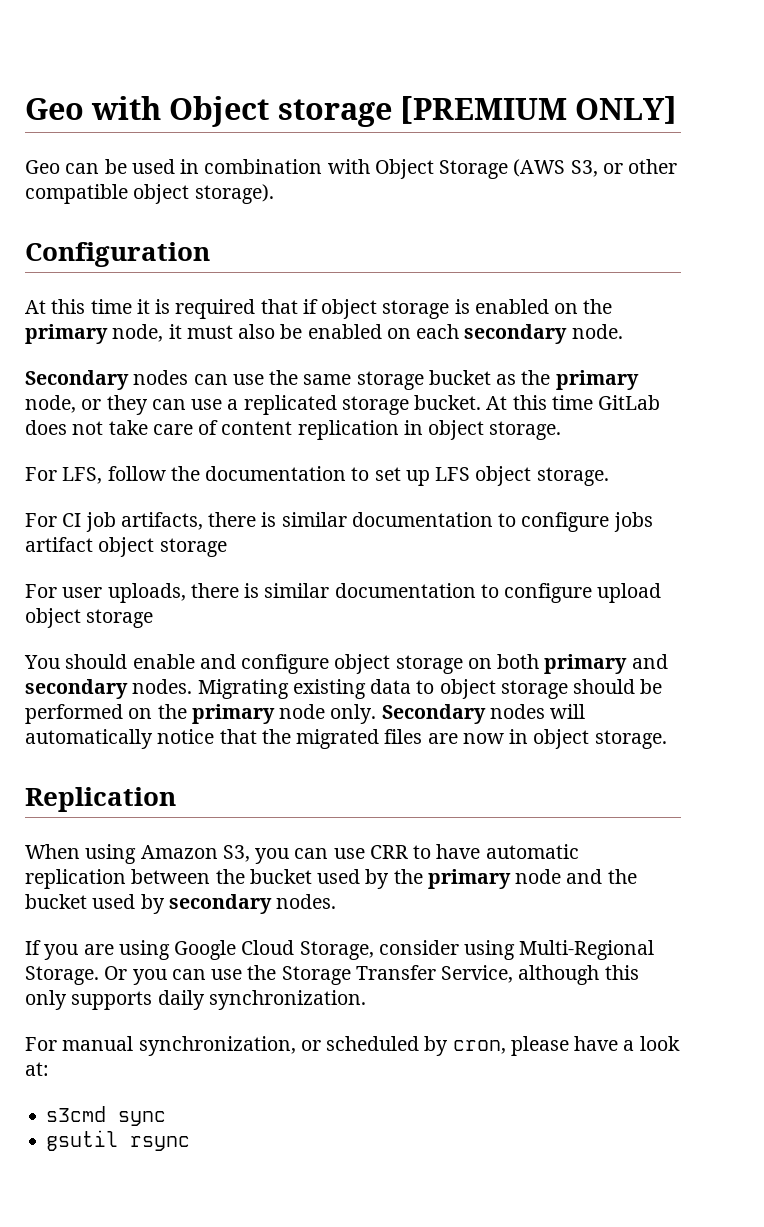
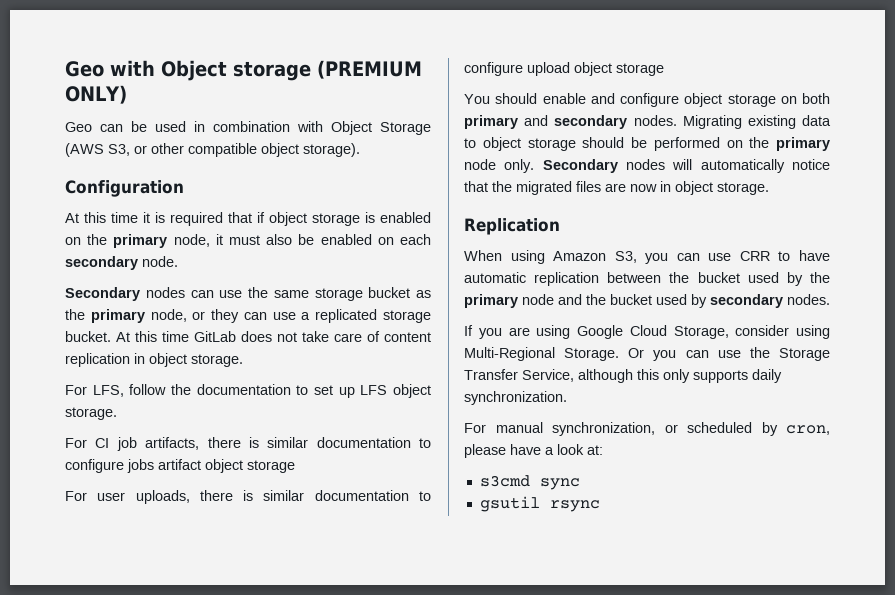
- Geo with Object storage [PREMIUM ONLY]
+ Geo with Object storage (PREMIUM ONLY)

